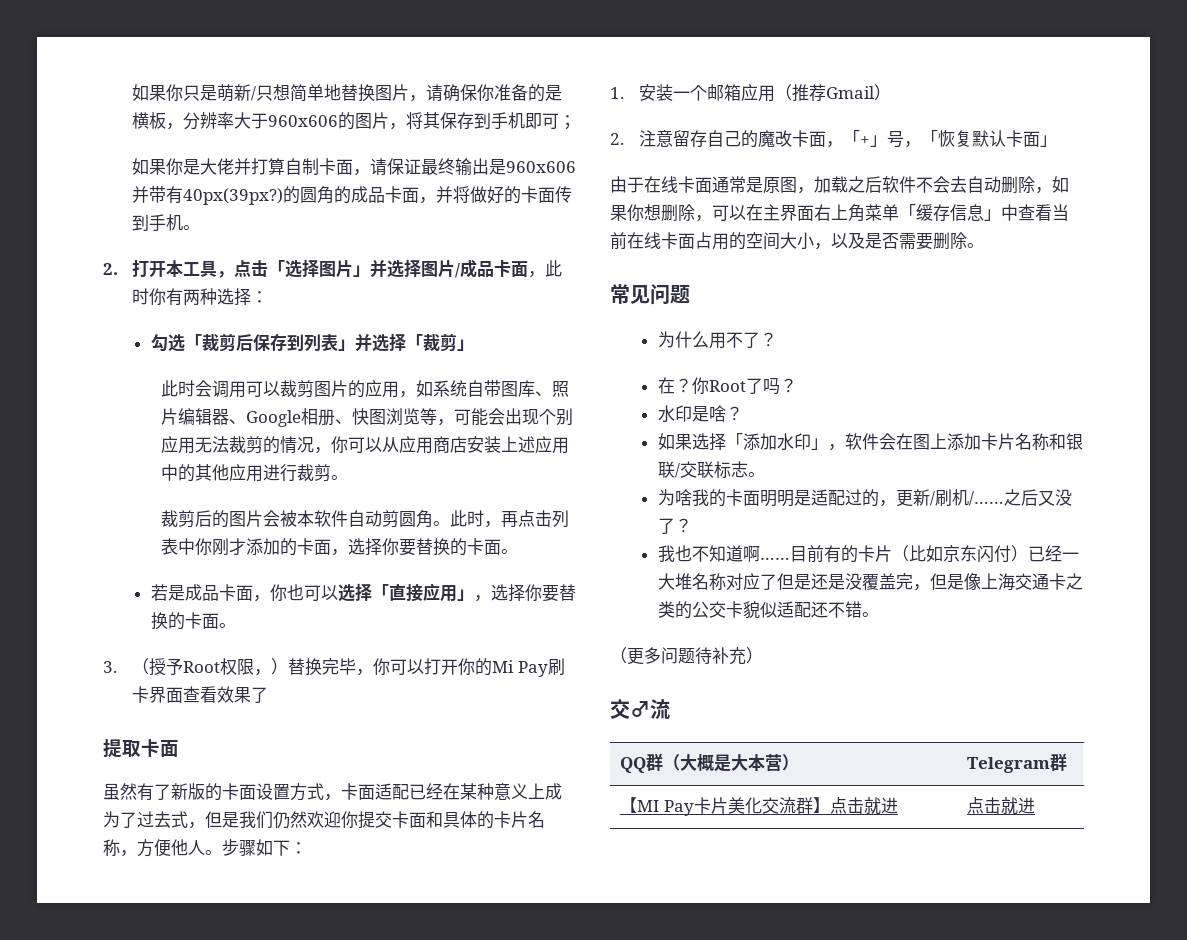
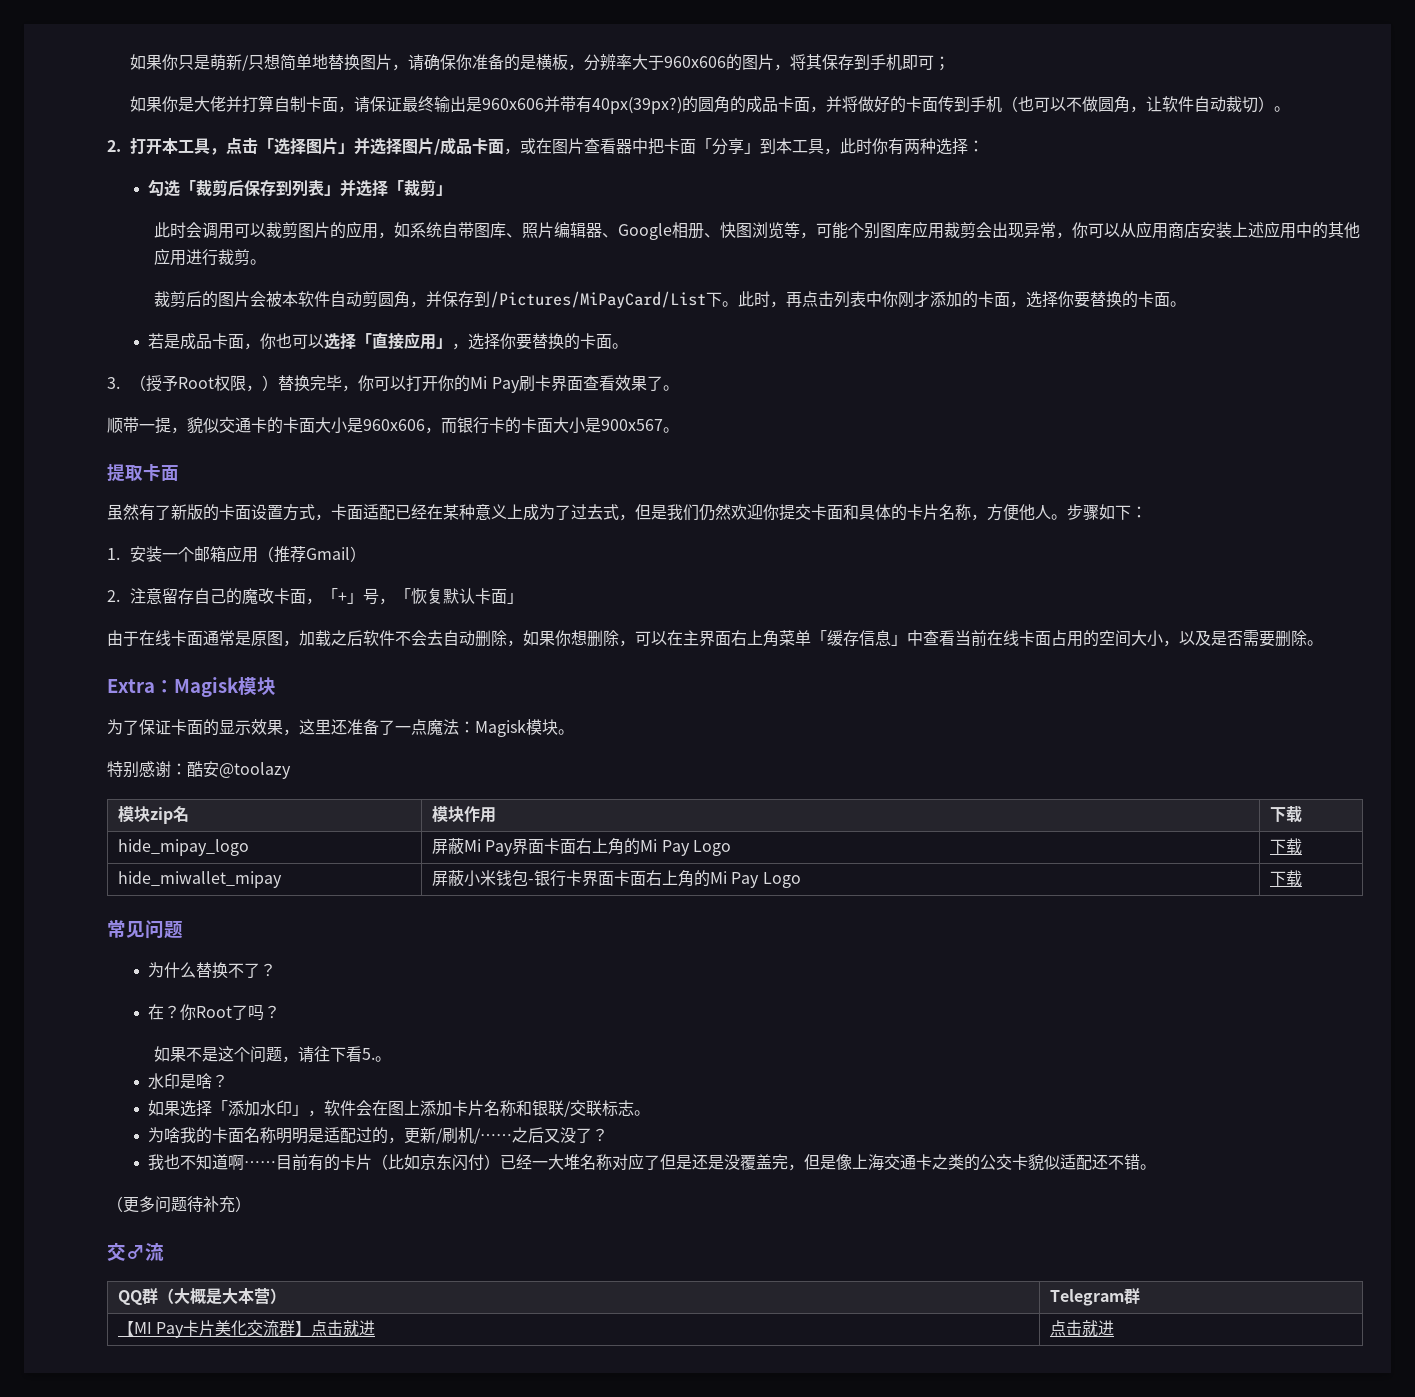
- 的圆角的成品卡面，并将做好的卡面传到手机。
+ 的圆角的成品卡面，并将做好的卡面传到手机（也可以不做圆角，让软件自动裁切）。
- 2.打开本工具，点击「选择图片」并选择图片/成品卡面，此时你有两种选择：
+ 2.打开本工具，点击「选择图片」并选择图片/成品卡面，或在图片查看器中把卡面「分享」到本工具，此时你有两种选择：
- 此时会调用可以裁剪图片的应用，如系统自带图库、照片编辑器、Google相册、快图浏览等，可能会出现个别应用无法裁剪的情况，你可以从应用商店安装上述应用中的其他应用进行裁剪。
+ 此时会调用可以裁剪图片的应用，如系统自带图库、照片编辑器、Google相册、快图浏览等，可能个别图库应用裁剪会出现异常，你可以从应用商店安装上述应用中的其他应用进行裁剪。
- 裁剪后的图片会被本软件自动剪圆角。
+ 裁剪后的图片会被本软件自动剪圆角，并保存到/Pictures/MiPayCard/List下。
- 3.（授予Root权限，）替换完毕，你可以打开你的Mi Pay刷卡界面查看效果了
+ 3.（授予Root权限，）替换完毕，你可以打开你的Mi Pay刷卡界面查看效果了。
+ 顺带一提，貌似交通卡的卡面大小是960x606，而银行卡的卡面大小是900x567。
+ Extra：Magisk模块
+ 为了保证卡面的显示效果，这里还准备了一点魔法：Magisk模块。
+ 特别感谢：酷安@toolazy
+ 模块zip名 | 模块作用 | 下载
+ hide_mipay_logo | 屏蔽Mi Pay界面卡面右上角的Mi Pay Logo | 下载
+ hide_miwallet_mipay | 屏蔽小米钱包-银行卡界面卡面右上角的Mi Pay Logo | 下载
- 为什么用不了？
+ 为什么替换不了？
+ 如果不是这个问题，请往下看5.。
- 为啥我的卡面明明是适配过的，更新/刷机/……
+ 为啥我的卡面名称明明是适配过的，更新/刷机/……

